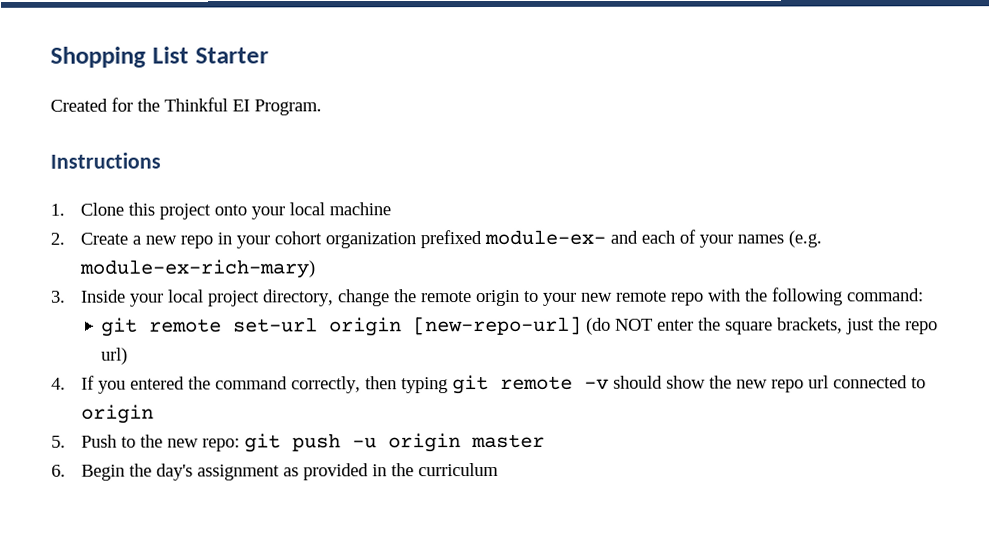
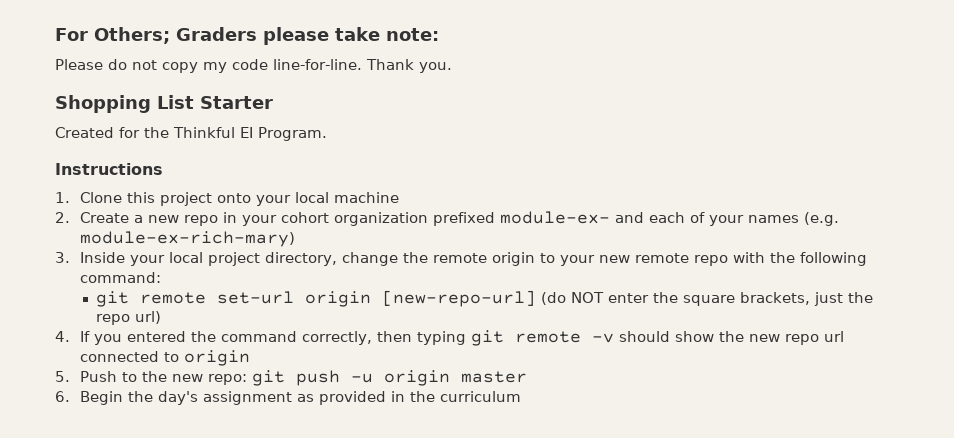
+ For Others; Graders please take note:
+ Please do not copy my code line-for-line. Thank you.

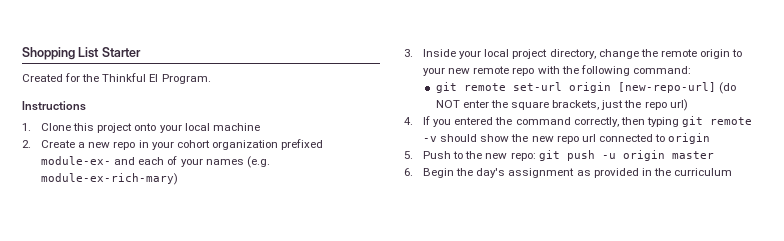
- For Others; Graders please take note:
- Please do not copy my code line-for-line. Thank you.

